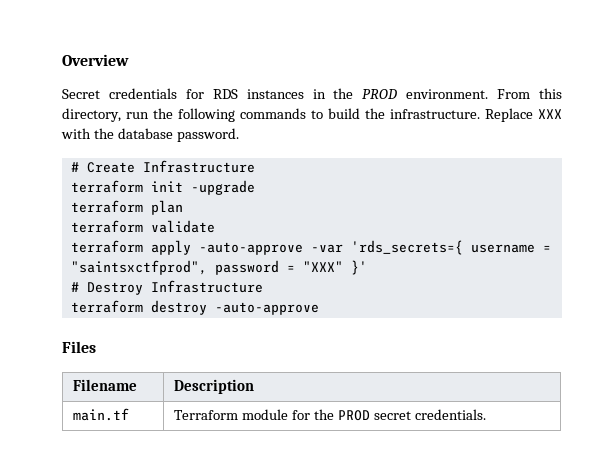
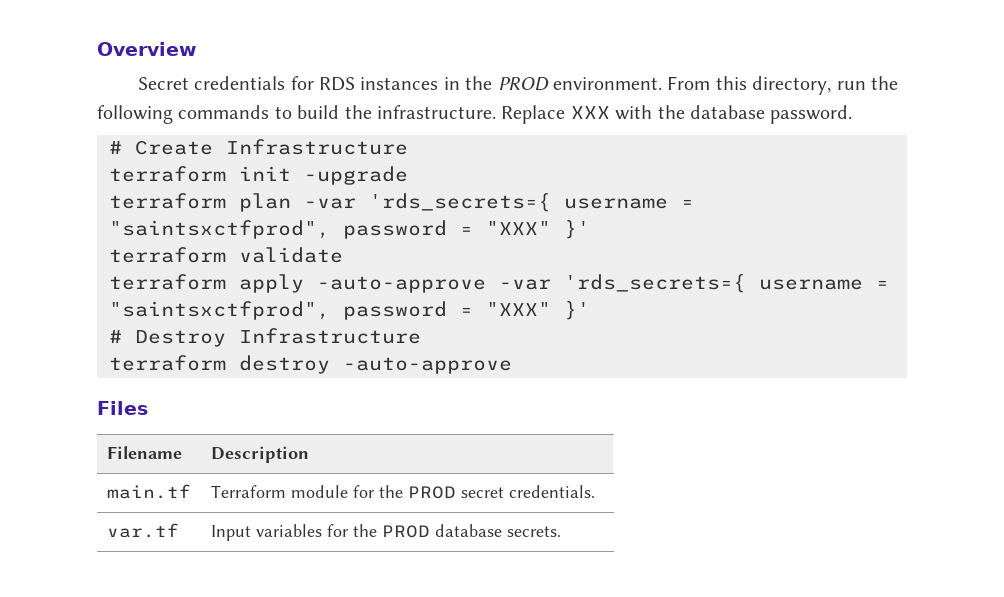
- terraform plan
+ terraform plan -var 'rds_secrets={ username = "saintsxctfprod", password = "XXX" }'
+ var.tf | Input variables for the PROD database secrets.

